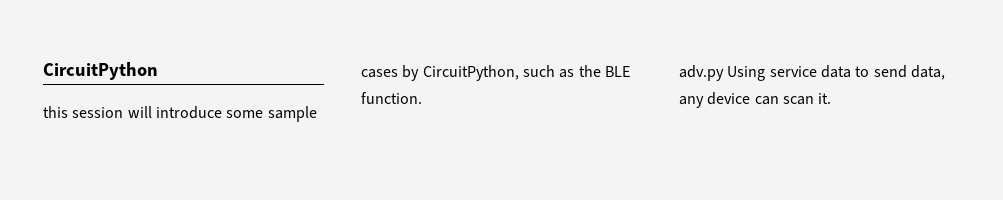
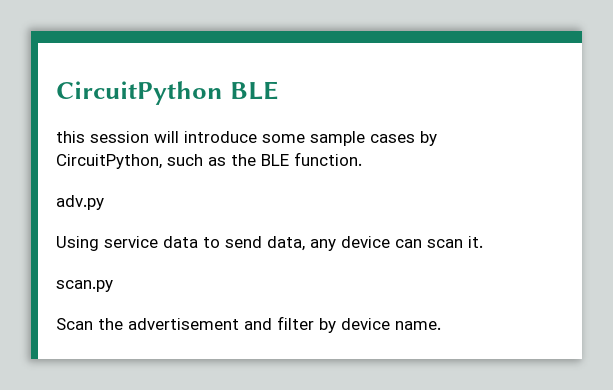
- CircuitPython
+ CircuitPython BLE
- adv.py Using service data to send data, any device can scan it.
+ adv.py
+ Using service data to send data, any device can scan it.
+ scan.py
+ Scan the advertisement and filter by device name.

